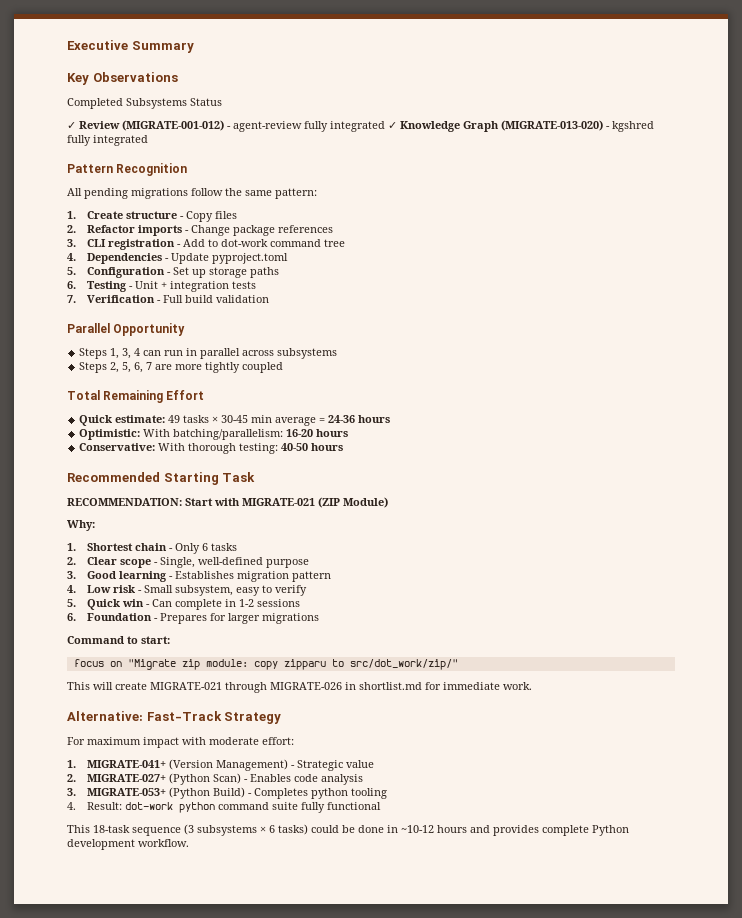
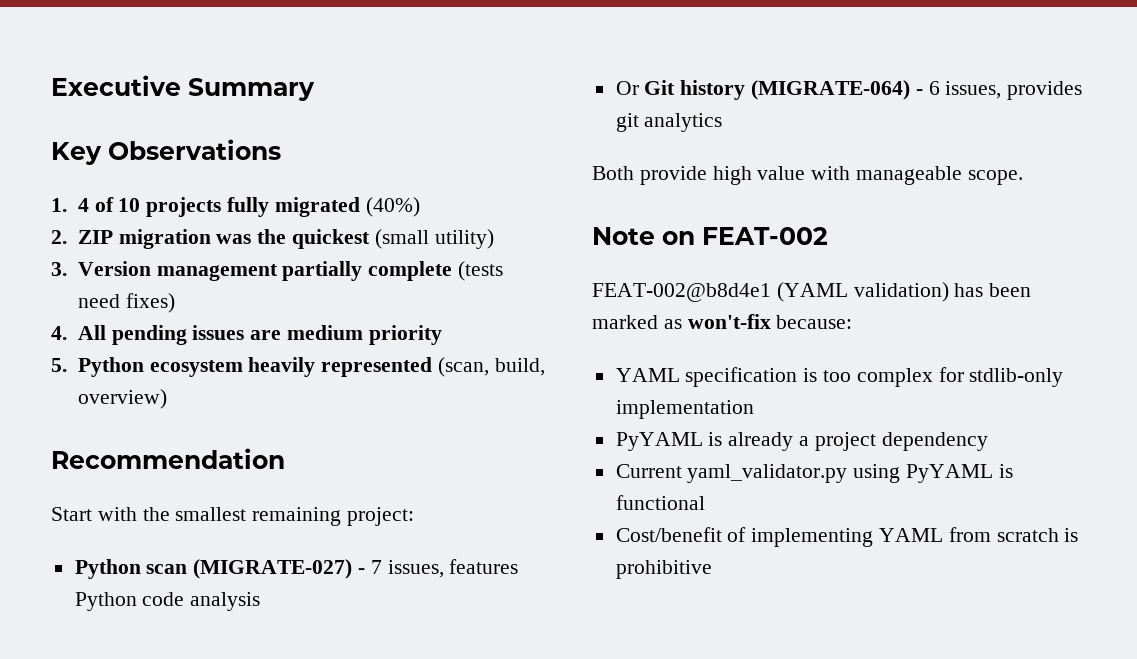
- Completed Subsystems Status
- ✓ Review (MIGRATE-001-012) - agent-review fully integrated ✓ Knowledge Graph (MIGRATE-013-020) - kgshred fully integrated
- Pattern Recognition
- All pending migrations follow the same pattern:
- 1. Create structure - Copy files
- 2. Refactor imports - Change package references
- 3. CLI registration - Add to dot-work command tree
- 4. Dependencies - Update pyproject.toml
- 5. Configuration - Set up storage paths
- 6. Testing - Unit + integration tests
- 7. Verification - Full build validation
- Parallel Opportunity
- Steps 1, 3, 4 can run in parallel across subsystems
- Steps 2, 5, 6, 7 are more tightly coupled
- Total Remaining Effort
- Quick estimate: 49 tasks × 30-45 min average = 24-36 hours
- Optimistic: With batching/parallelism: 16-20 hours
- Conservative: With thorough testing: 40-50 hours
- Recommended Starting Task
- RECOMMENDATION: Start with MIGRATE-021 (ZIP Module)
- Why:
- 1. Shortest chain - Only 6 tasks
- 2. Clear scope - Single, well-defined purpose
- 3. Good learning - Establishes migration pattern
- 4. Low risk - Small subsystem, easy to verify
- 5. Quick win - Can complete in 1-2 sessions
- 6. Foundation - Prepares for larger migrations
- Command to start:
- focus on "Migrate zip module: copy zipparu to src/dot_work/zip/"
- This will create MIGRATE-021 through MIGRATE-026 in shortlist.md for immediate work.
- Alternative: Fast-Track Strategy
- For maximum impact with moderate effort:
- 1. MIGRATE-041+ (Version Management) - Strategic value
- 2. MIGRATE-027+ (Python Scan) - Enables code analysis
- 3. MIGRATE-053+ (Python Build) - Completes python tooling
- 4. Result: dot-work python command suite fully functional
- This 18-task sequence (3 subsystems × 6 tasks) could be done in ~10-12 hours and provides complete Python development workflow.
+ 1. 4 of 10 projects fully migrated (40%)
+ 2. ZIP migration was the quickest (small utility)
+ 3. Version management partially complete (tests need fixes)
+ 4. All pending issues are medium priority
+ 5. Python ecosystem heavily represented (scan, build, overview)
+ Recommendation
+ Start with the smallest remaining project:
+ Python scan (MIGRATE-027) - 7 issues, features Python code analysis
+ Or Git history (MIGRATE-064) - 6 issues, provides git analytics
+ Both provide high value with manageable scope.
+ Note on FEAT-002
+ FEAT-002@b8d4e1 (YAML validation) has been marked as won't-fix because:
+ YAML specification is too complex for stdlib-only implementation
+ PyYAML is already a project dependency
+ Current yaml_validator.py using PyYAML is functional
+ Cost/benefit of implementing YAML from scratch is prohibitive

